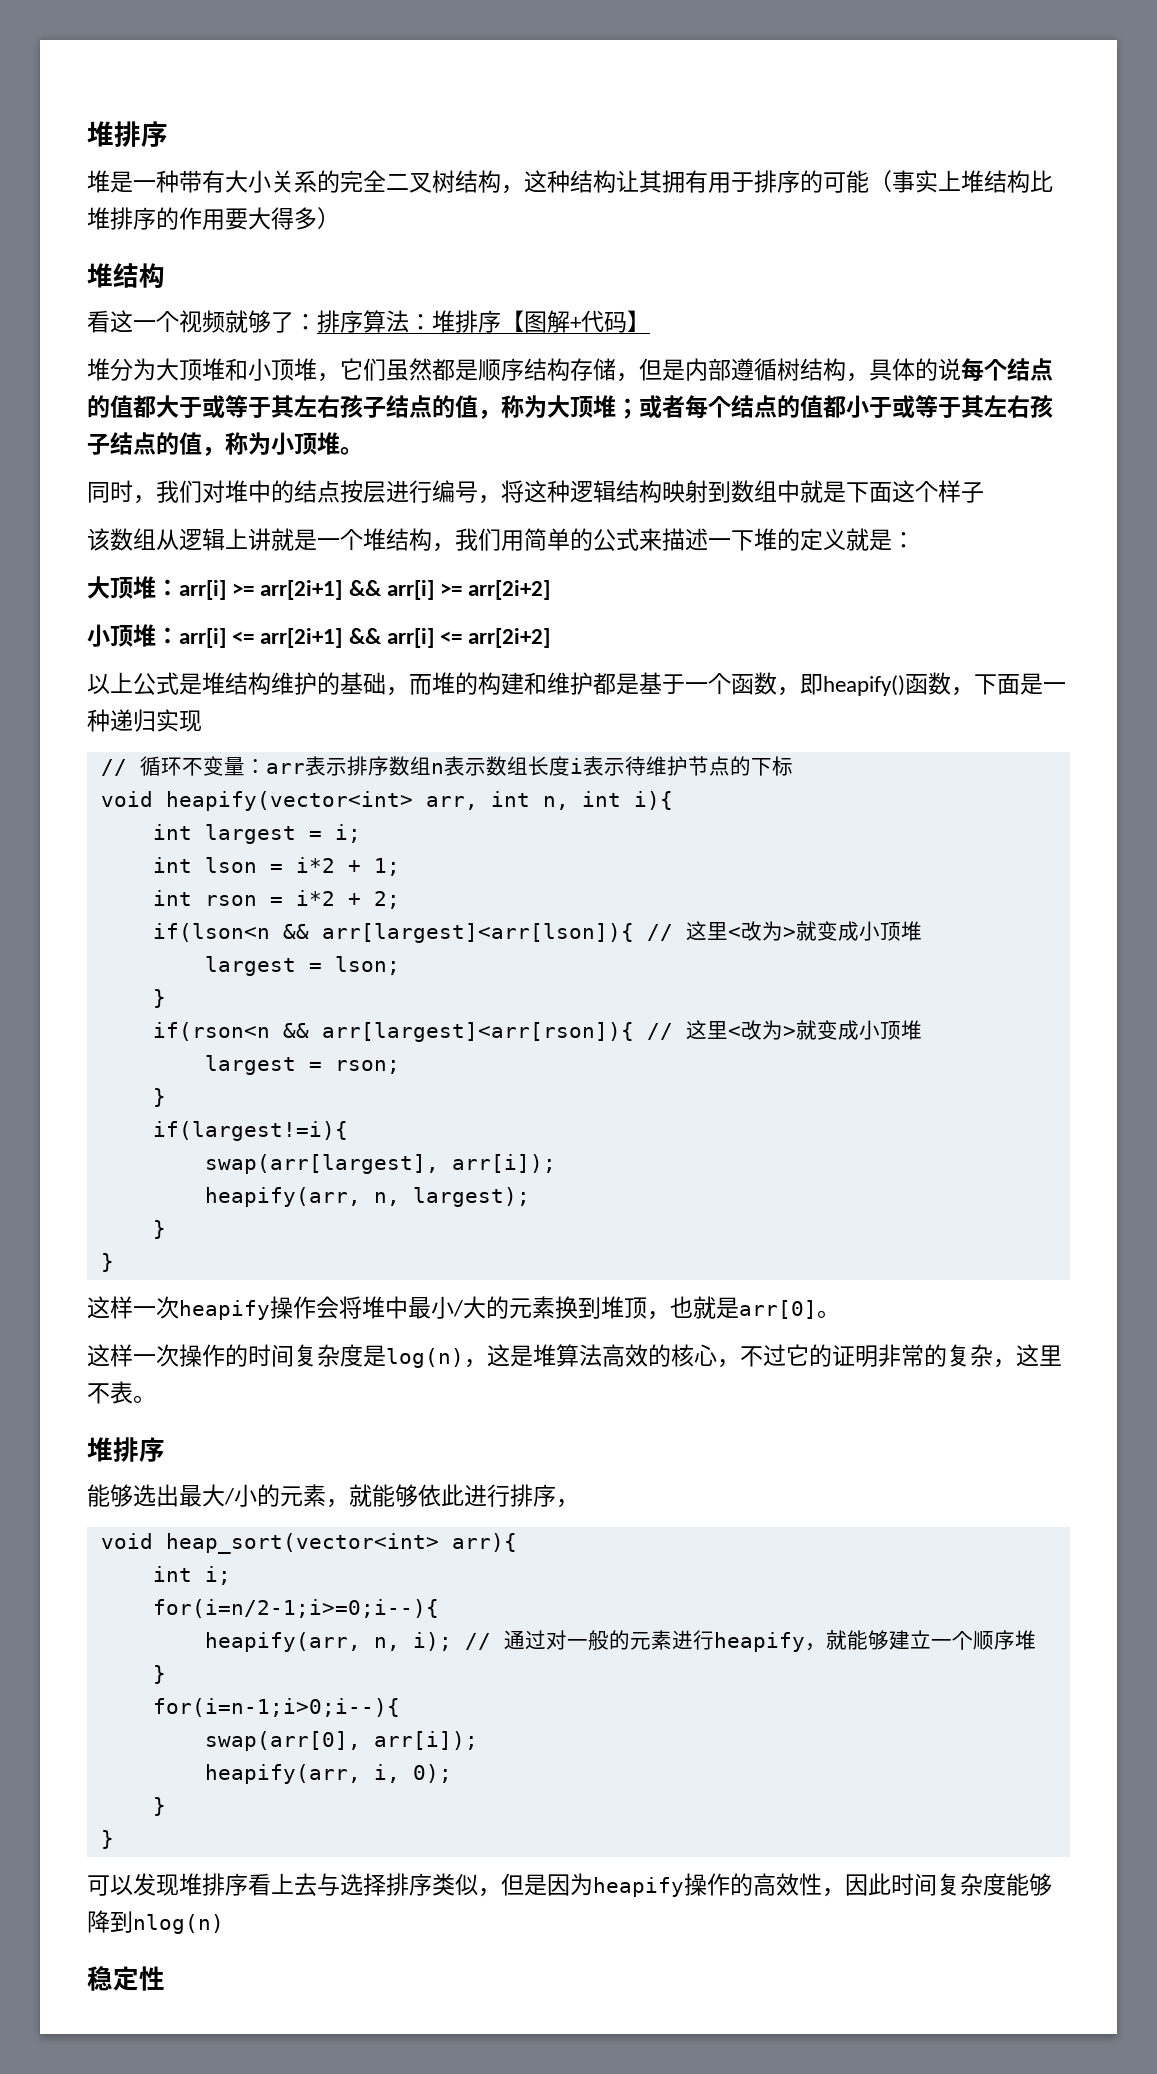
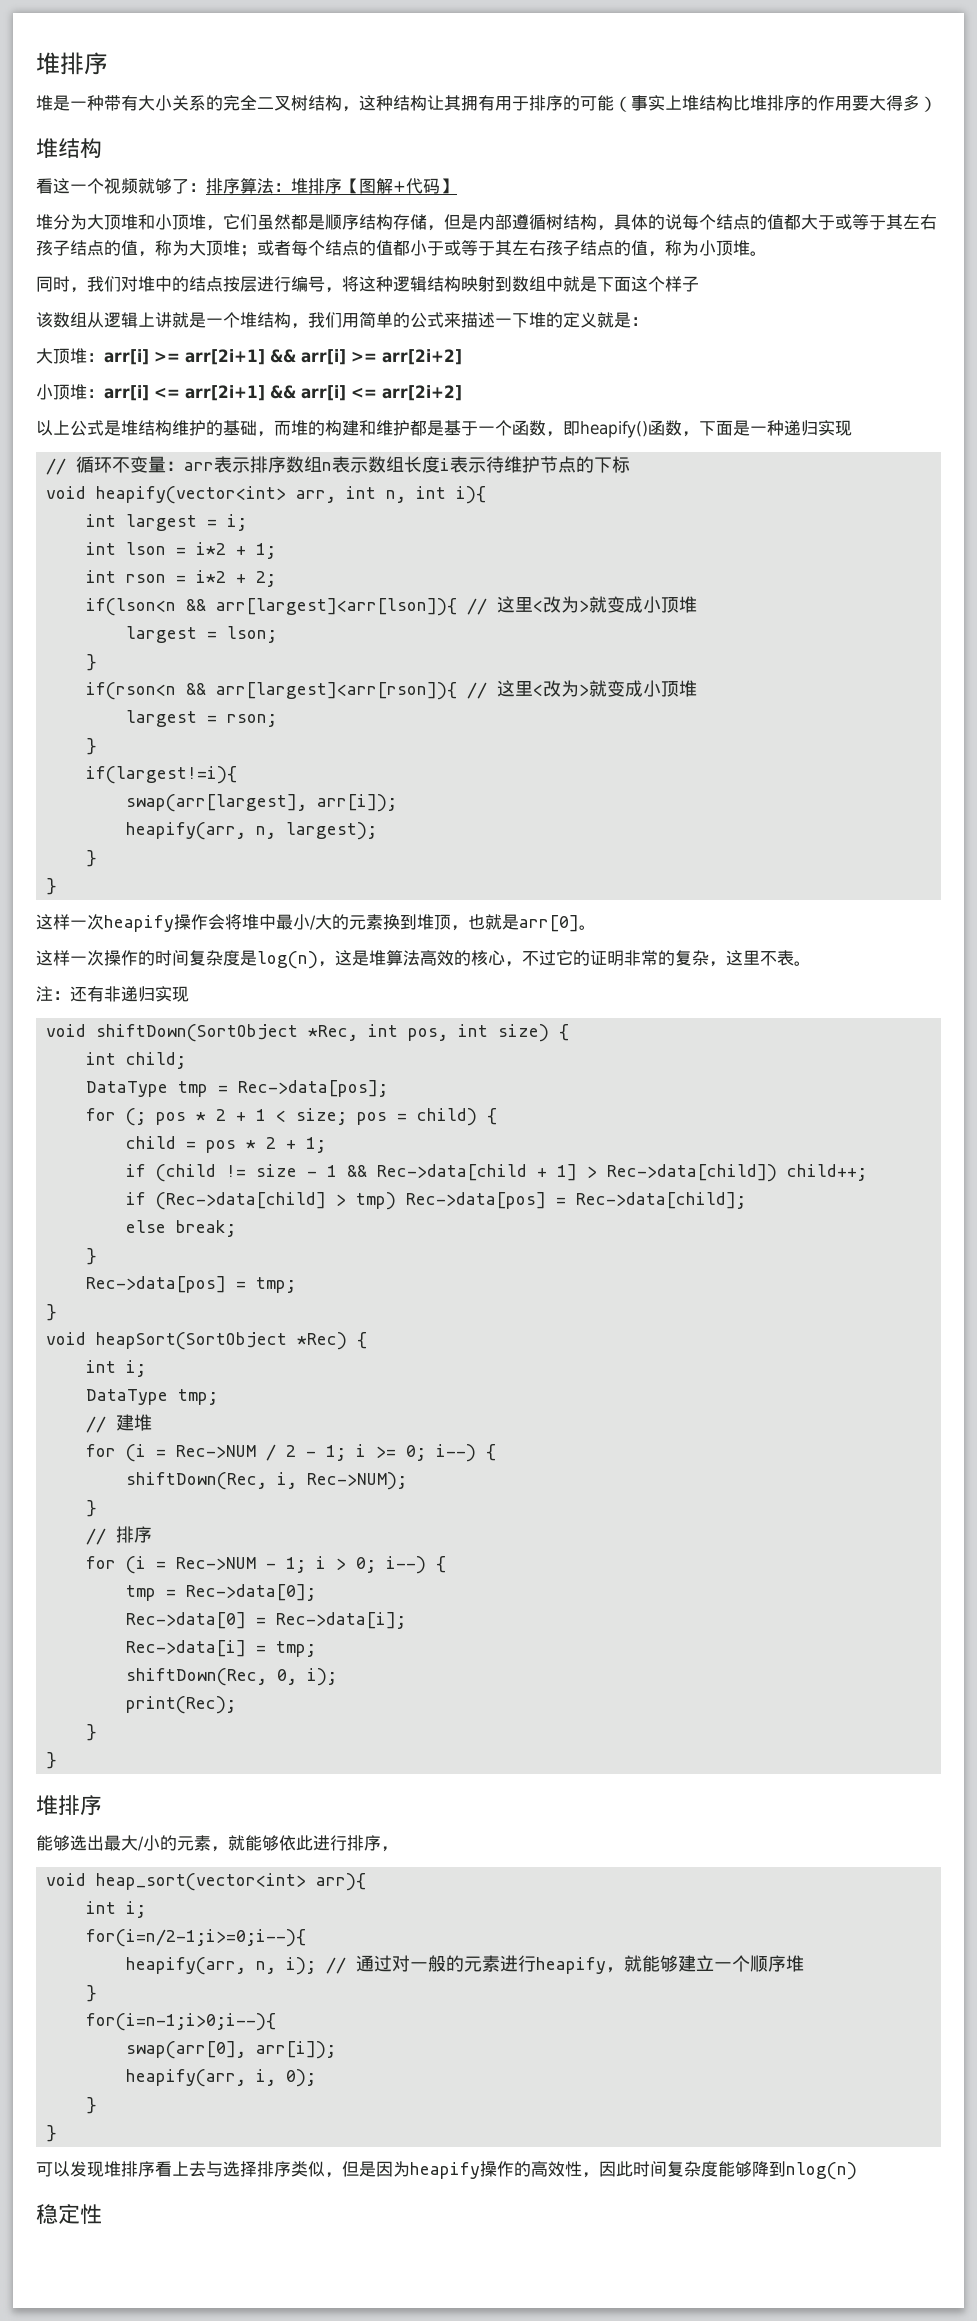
+ 注：还有非递归实现
+ void shiftDown(SortObject *Rec, int pos, int size) {
+ int child;
+ DataType tmp = Rec->data[pos];
+ for (; pos * 2 + 1 < size; pos = child) {
+ child = pos * 2 + 1;
+ if (child != size - 1 && Rec->data[child + 1] > Rec->data[child]) child++;
+ if (Rec->data[child] > tmp) Rec->data[pos] = Rec->data[child];
+ else break;
+ }
+ Rec->data[pos] = tmp;
+ }
+ void heapSort(SortObject *Rec) {
+ int i;
+ DataType tmp;
+ // 建堆
+ for (i = Rec->NUM / 2 - 1; i >= 0; i--) {
+ shiftDown(Rec, i, Rec->NUM);
+ }
+ // 排序
+ for (i = Rec->NUM - 1; i > 0; i--) {
+ tmp = Rec->data[0];
+ Rec->data[0] = Rec->data[i];
+ Rec->data[i] = tmp;
+ shiftDown(Rec, 0, i);
+ print(Rec);
+ }
+ }

